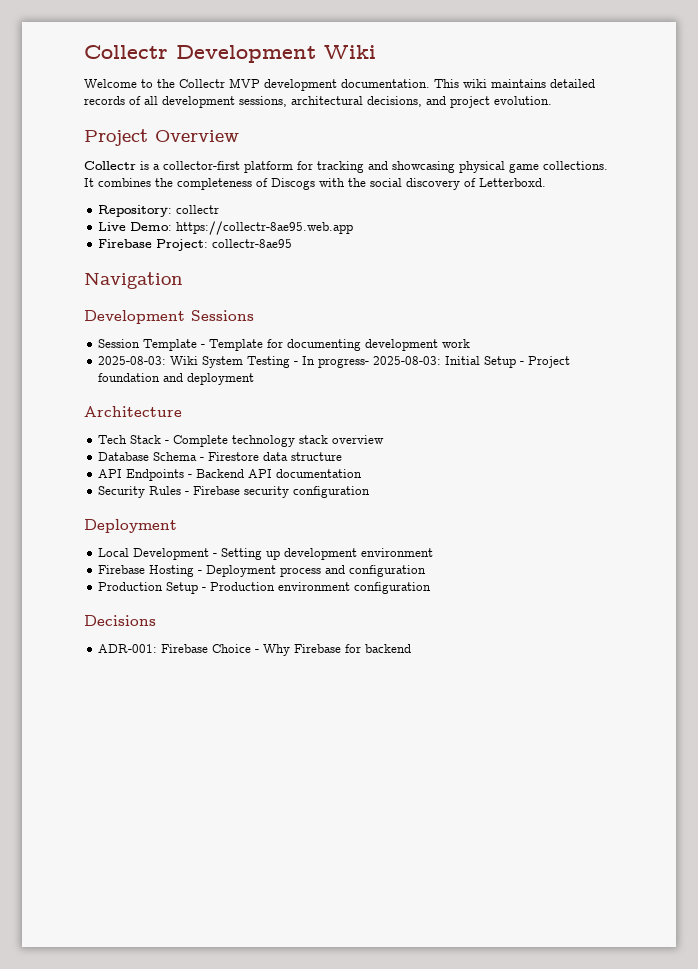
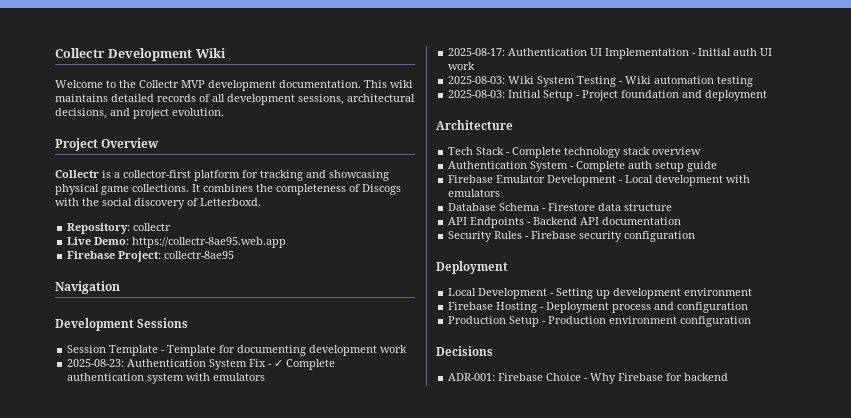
+ 2025-08-23: Authentication System Fix - ✓ Complete authentication system with emulators
+ 2025-08-17: Authentication UI Implementation - Initial auth UI work
- 2025-08-03: Wiki System Testing - In progress- 2025-08-03: Initial Setup - Project foundation and deployment
+ 2025-08-03: Wiki System Testing - Wiki automation testing
+ 2025-08-03: Initial Setup - Project foundation and deployment
+ Authentication System - Complete auth setup guide
+ Firebase Emulator Development - Local development with emulators

